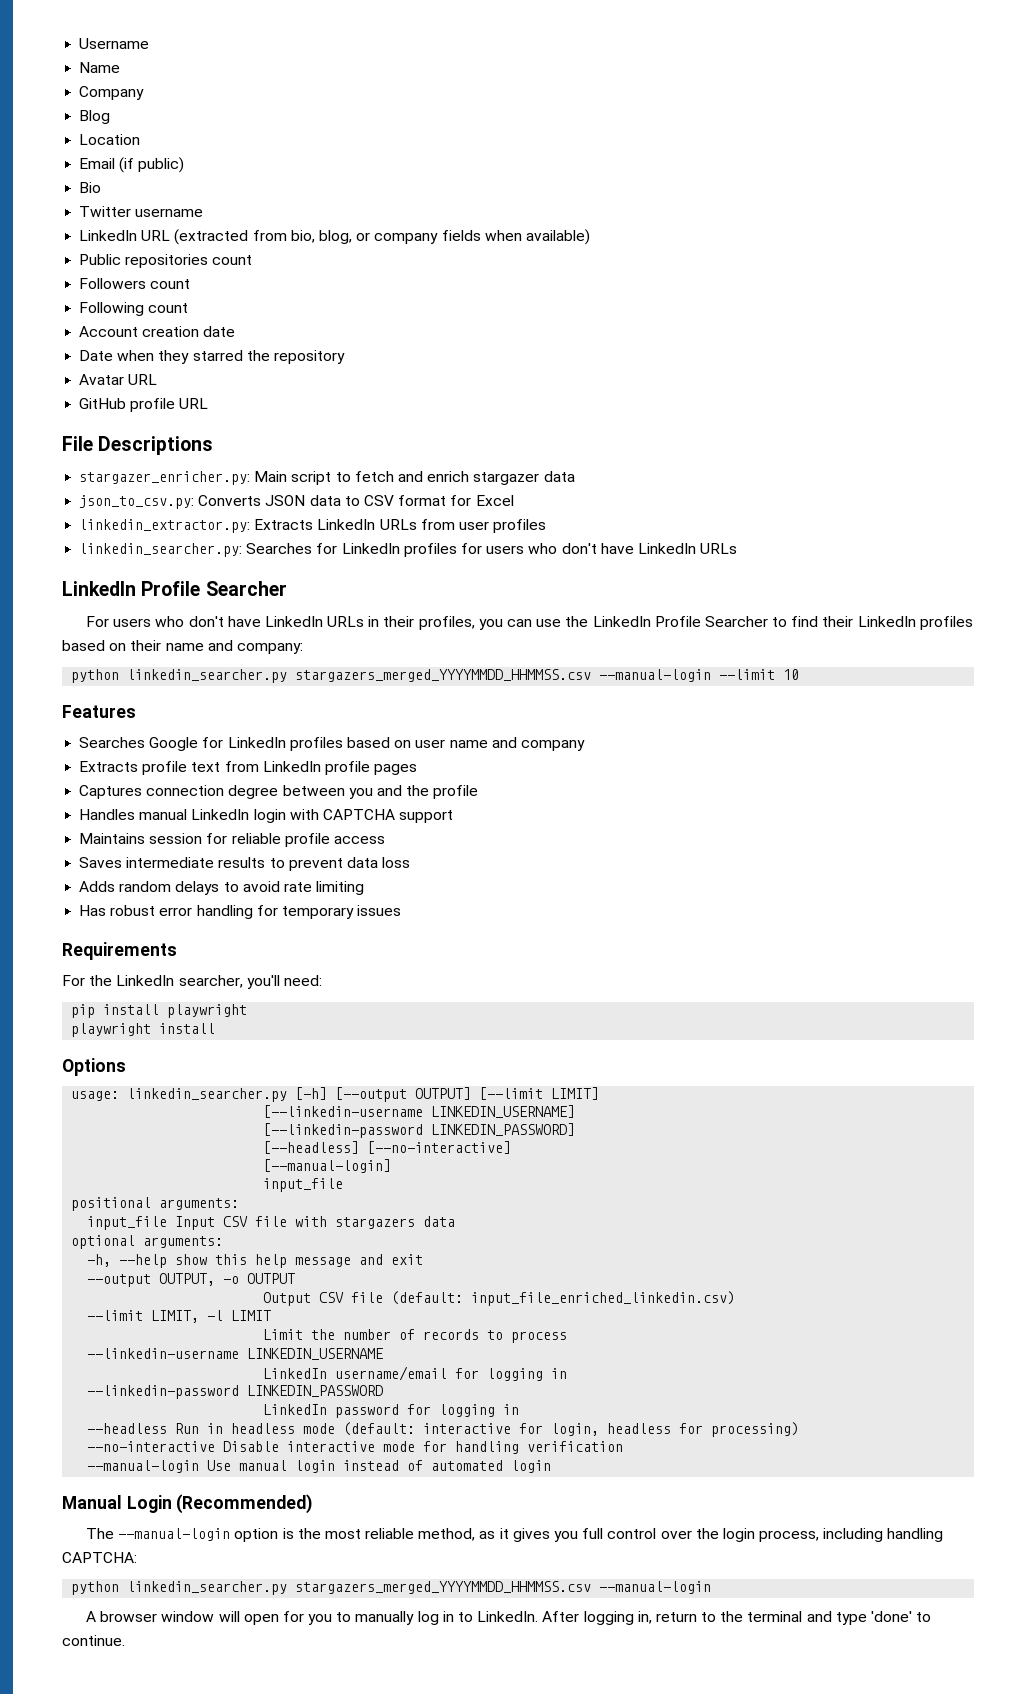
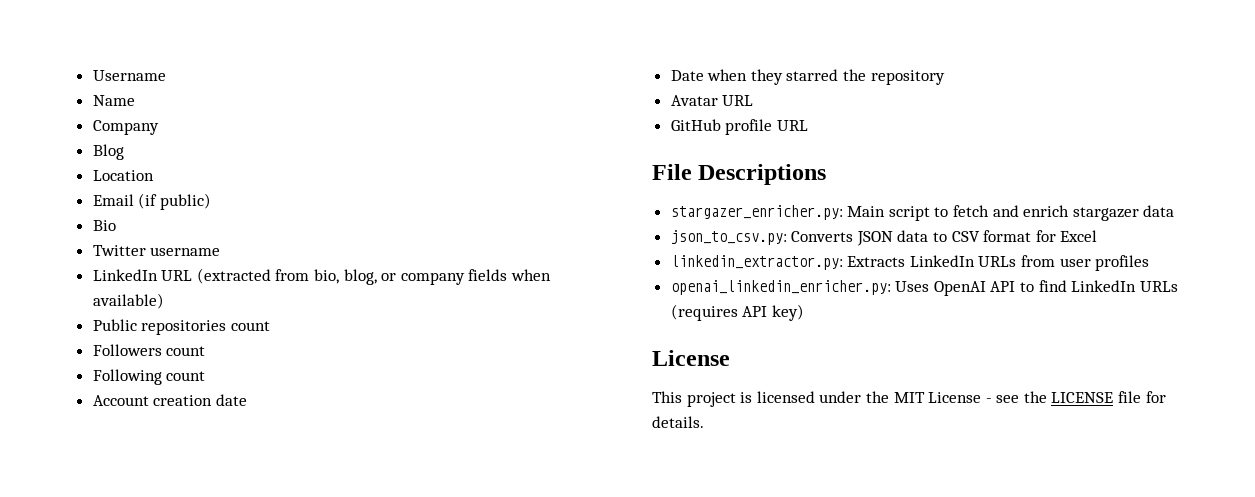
- linkedin_searcher.py: Searches for LinkedIn profiles for users who don't have LinkedIn URLs
- LinkedIn Profile Searcher
- For users who don't have LinkedIn URLs in their profiles, you can use the LinkedIn Profile Searcher to find their LinkedIn profiles based on their name and company:
- python linkedin_searcher.py stargazers_merged_YYYYMMDD_HHMMSS.csv --manual-login --limit 10
- Features
- Searches Google for LinkedIn profiles based on user name and company
- Extracts profile text from LinkedIn profile pages
- Captures connection degree between you and the profile
- Handles manual LinkedIn login with CAPTCHA support
- Maintains session for reliable profile access
- Saves intermediate results to prevent data loss
- Adds random delays to avoid rate limiting
- Has robust error handling for temporary issues
- Requirements
- For the LinkedIn searcher, you'll need:
- pip install playwright
- playwright install
- Options
- usage: linkedin_searcher.py [-h] [--output OUTPUT] [--limit LIMIT]
- [--linkedin-username LINKEDIN_USERNAME]
- [--linkedin-password LINKEDIN_PASSWORD]
- [--headless] [--no-interactive]
- [--manual-login]
- input_file
- positional arguments:
- input_file Input CSV file with stargazers data
- optional arguments:
- -h, --help show this help message and exit
- --output OUTPUT, -o OUTPUT
- Output CSV file (default: input_file_enriched_linkedin.csv)
- --limit LIMIT, -l LIMIT
- Limit the number of records to process
- --linkedin-username LINKEDIN_USERNAME
- LinkedIn username/email for logging in
- --linkedin-password LINKEDIN_PASSWORD
- LinkedIn password for logging in
- --headless Run in headless mode (default: interactive for login, headless for processing)
- --no-interactive Disable interactive mode for handling verification
- --manual-login Use manual login instead of automated login
- Manual Login (Recommended)
- The --manual-login option is the most reliable method, as it gives you full control over the login process, including handling CAPTCHA:
- python linkedin_searcher.py stargazers_merged_YYYYMMDD_HHMMSS.csv --manual-login
- A browser window will open for you to manually log in to LinkedIn. After logging in, return to the terminal and type 'done' to continue.
+ openai_linkedin_enricher.py: Uses OpenAI API to find LinkedIn URLs (requires API key)
+ License
+ This project is licensed under the MIT License - see the LICENSE file for details.

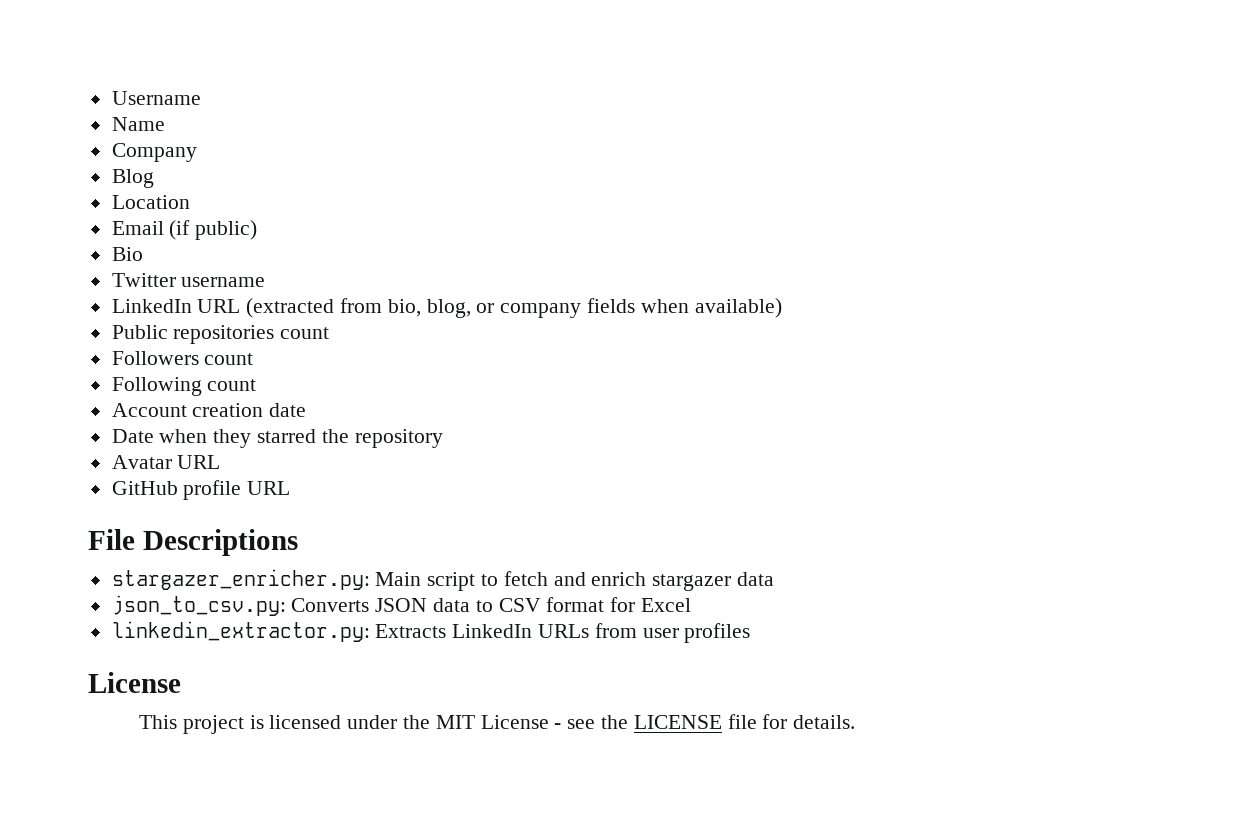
- openai_linkedin_enricher.py: Uses OpenAI API to find LinkedIn URLs (requires API key)

